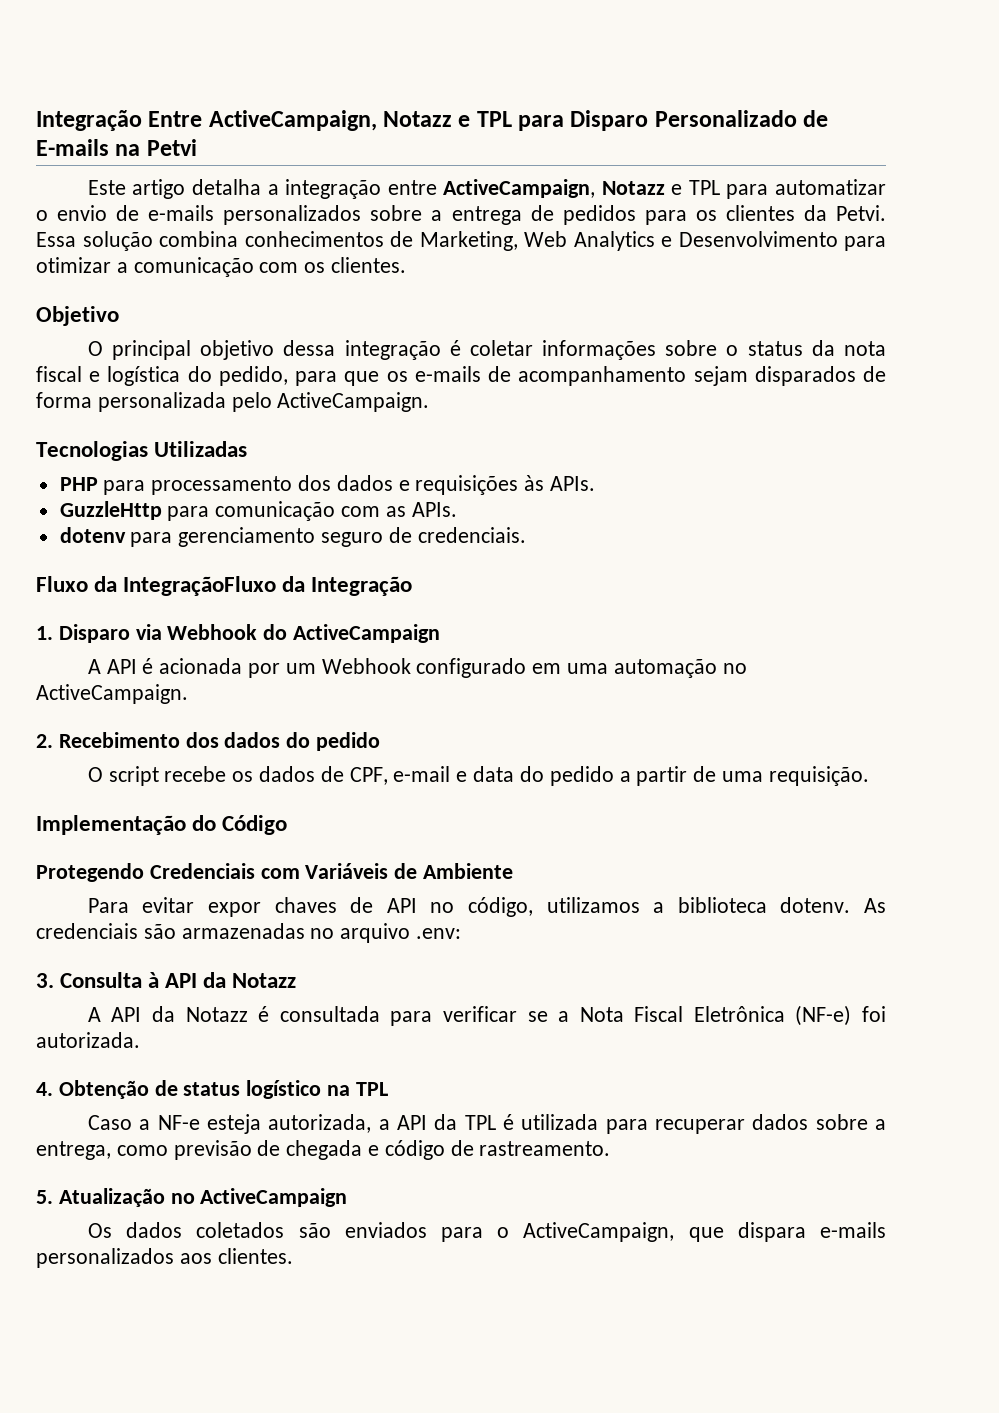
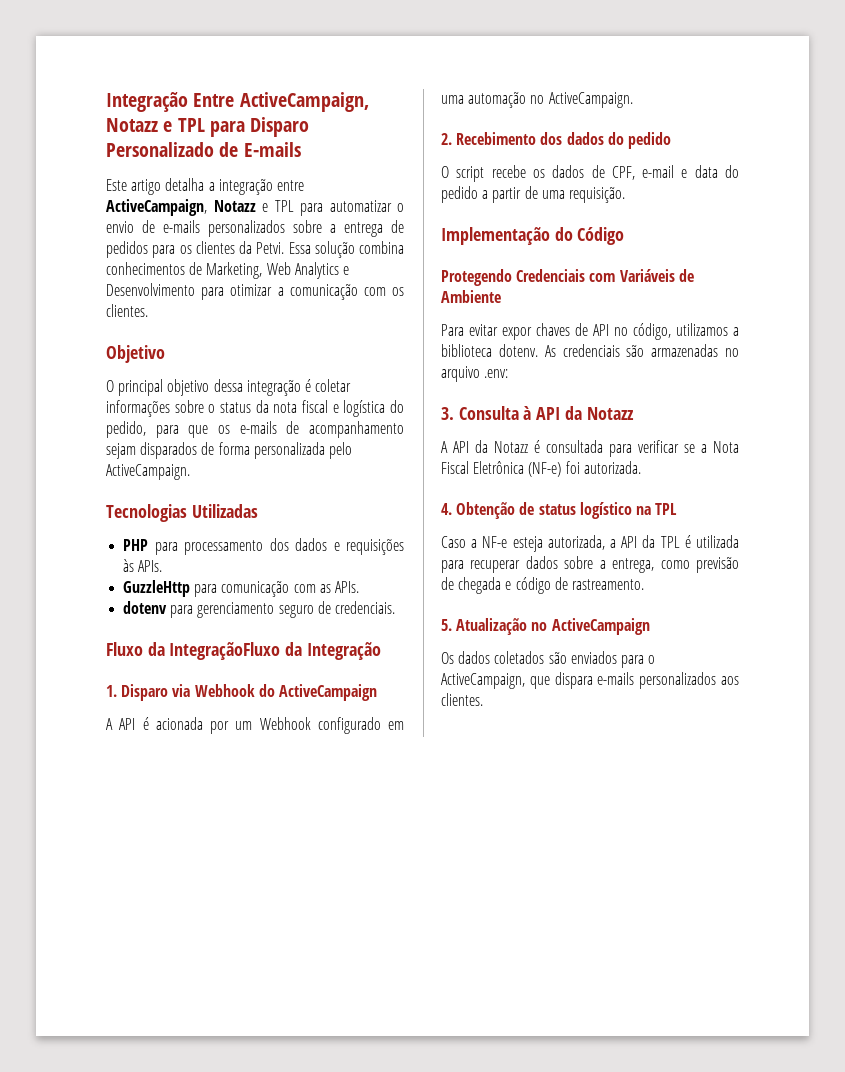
- Integração Entre ActiveCampaign, Notazz e TPL para Disparo Personalizado de E-mails na Petvi
+ Integração Entre ActiveCampaign, Notazz e TPL para Disparo Personalizado de E-mails

